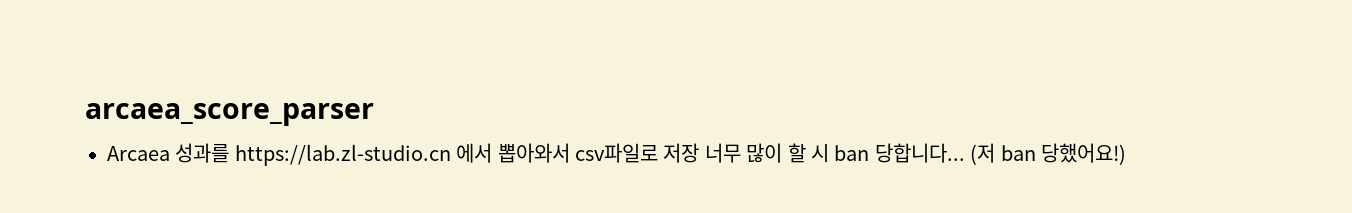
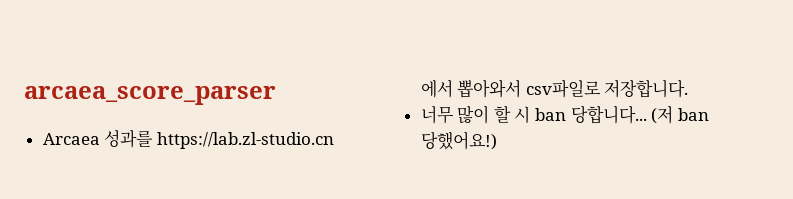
- Arcaea 성과를 https://lab.zl-studio.cn 에서 뽑아와서 csv파일로 저장 너무 많이 할 시 ban 당합니다...
+ Arcaea 성과를 https://lab.zl-studio.cn 에서 뽑아와서 csv파일로 저장합니다.
+ 너무 많이 할 시 ban 당합니다...

